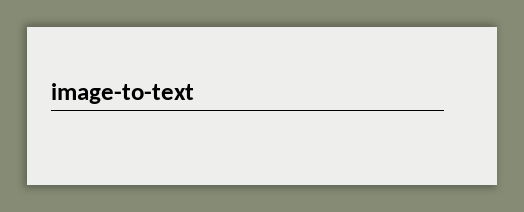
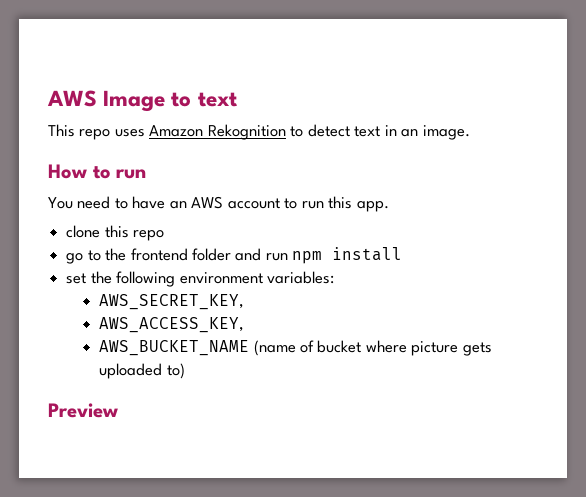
- image-to-text
+ AWS Image to text
+ This repo uses Amazon Rekognition to detect text in an image.
+ How to run
+ You need to have an AWS account to run this app.
+ clone this repo
+ go to the frontend folder and run npm install
+ set the following environment variables:
+ AWS_SECRET_KEY,
+ AWS_ACCESS_KEY,
+ AWS_BUCKET_NAME (name of bucket where picture gets uploaded to)
+ Preview

